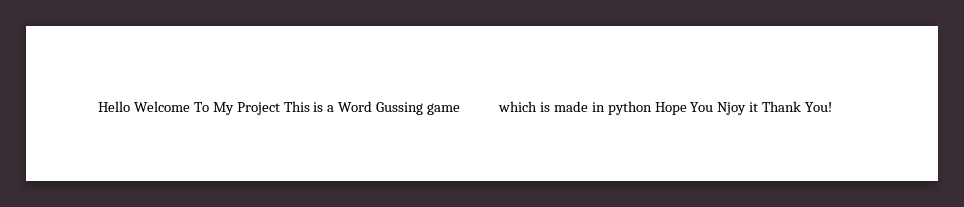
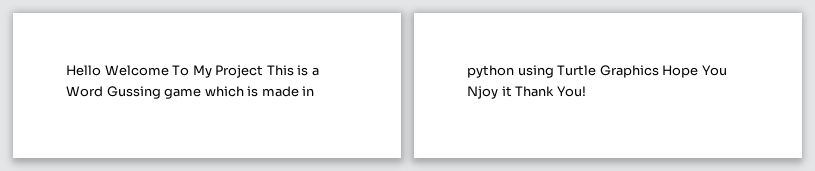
- Hello Welcome To My Project This is a Word Gussing game which is made in python Hope You Njoy it Thank You!
+ Hello Welcome To My Project This is a Word Gussing game which is made in python using Turtle Graphics Hope You Njoy it Thank You!

